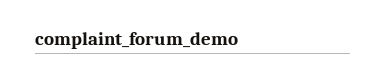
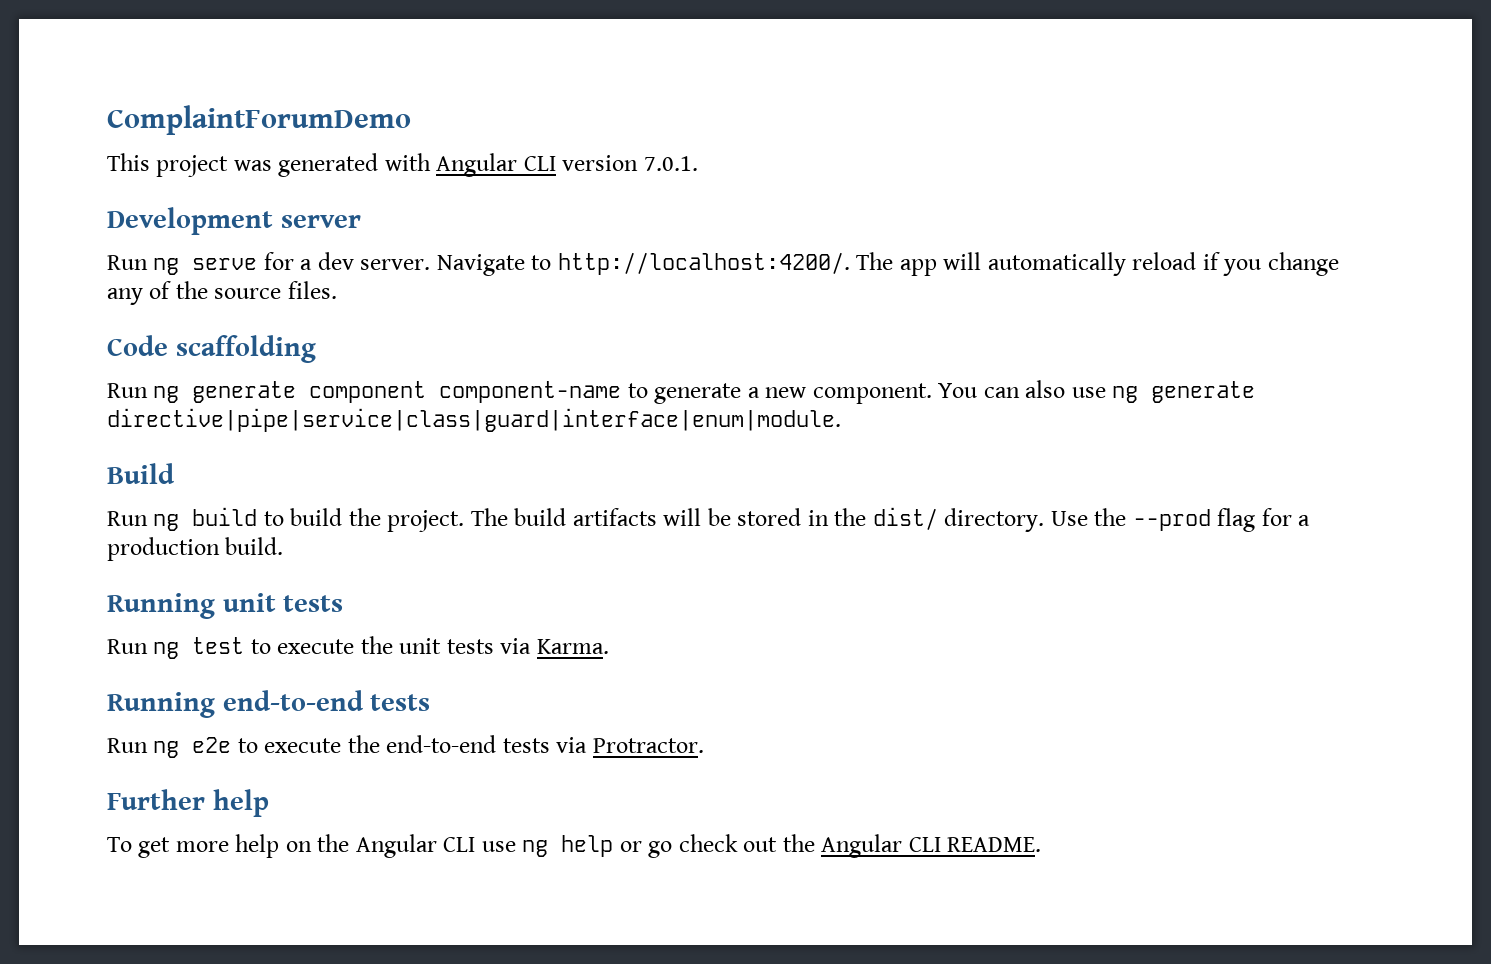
- complaint_forum_demo
+ ComplaintForumDemo
+ This project was generated with Angular CLI version 7.0.1.
+ Development server
+ Run ng serve for a dev server. Navigate to http://localhost:4200/. The app will automatically reload if you change any of the source files.
+ Code scaffolding
+ Run ng generate component component-name to generate a new component. You can also use ng generate directive|pipe|service|class|guard|interface|enum|module.
+ Build
+ Run ng build to build the project. The build artifacts will be stored in the dist/ directory. Use the --prod flag for a production build.
+ Running unit tests
+ Run ng test to execute the unit tests via Karma.
+ Running end-to-end tests
+ Run ng e2e to execute the end-to-end tests via Protractor.
+ Further help
+ To get more help on the Angular CLI use ng help or go check out the Angular CLI README.

